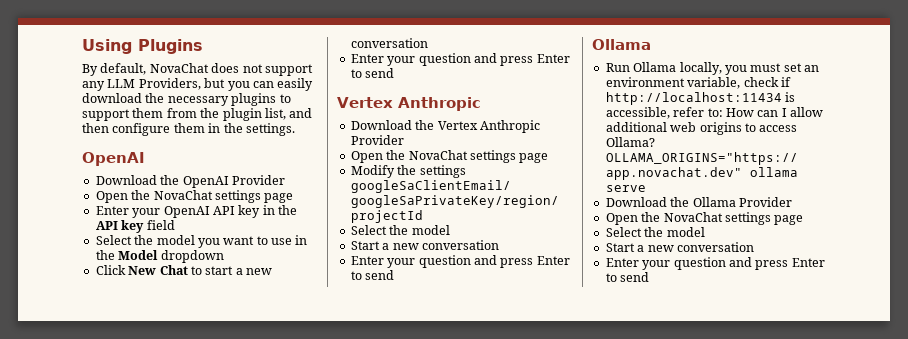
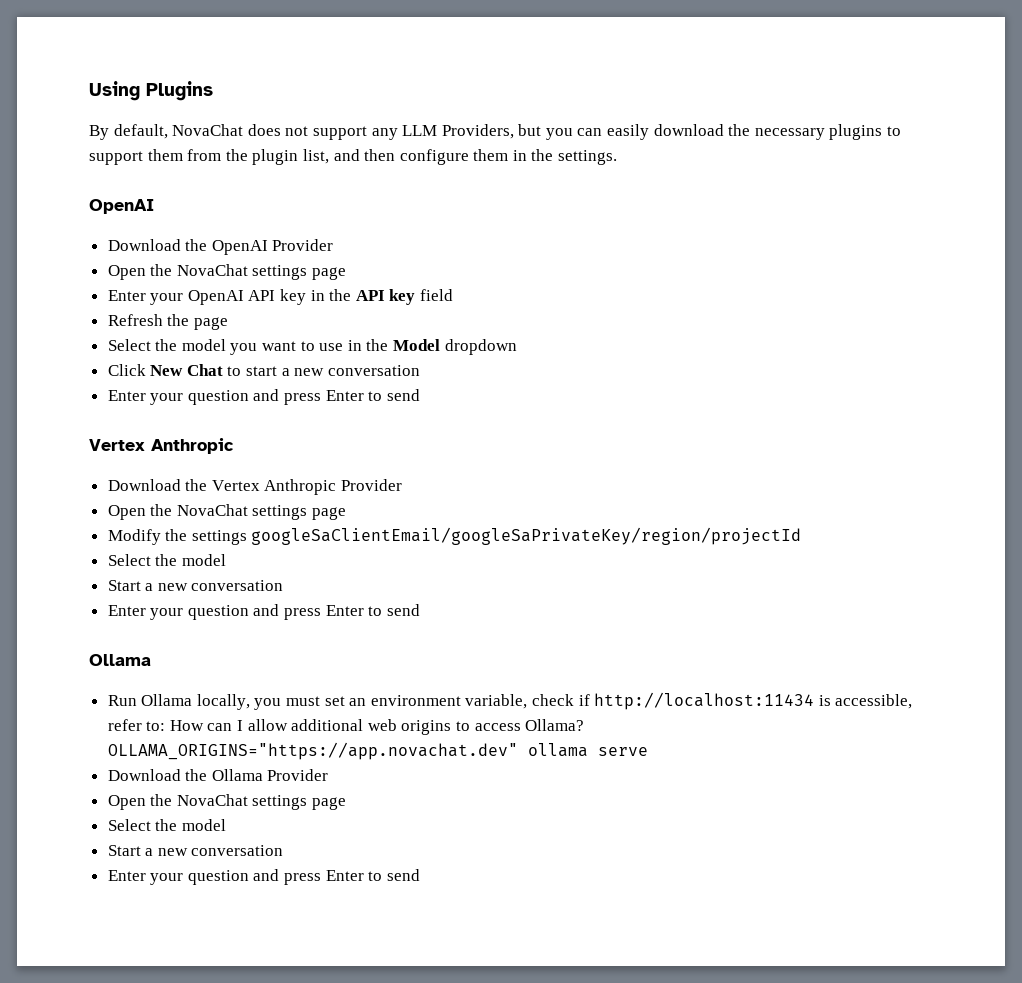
+ Refresh the page

